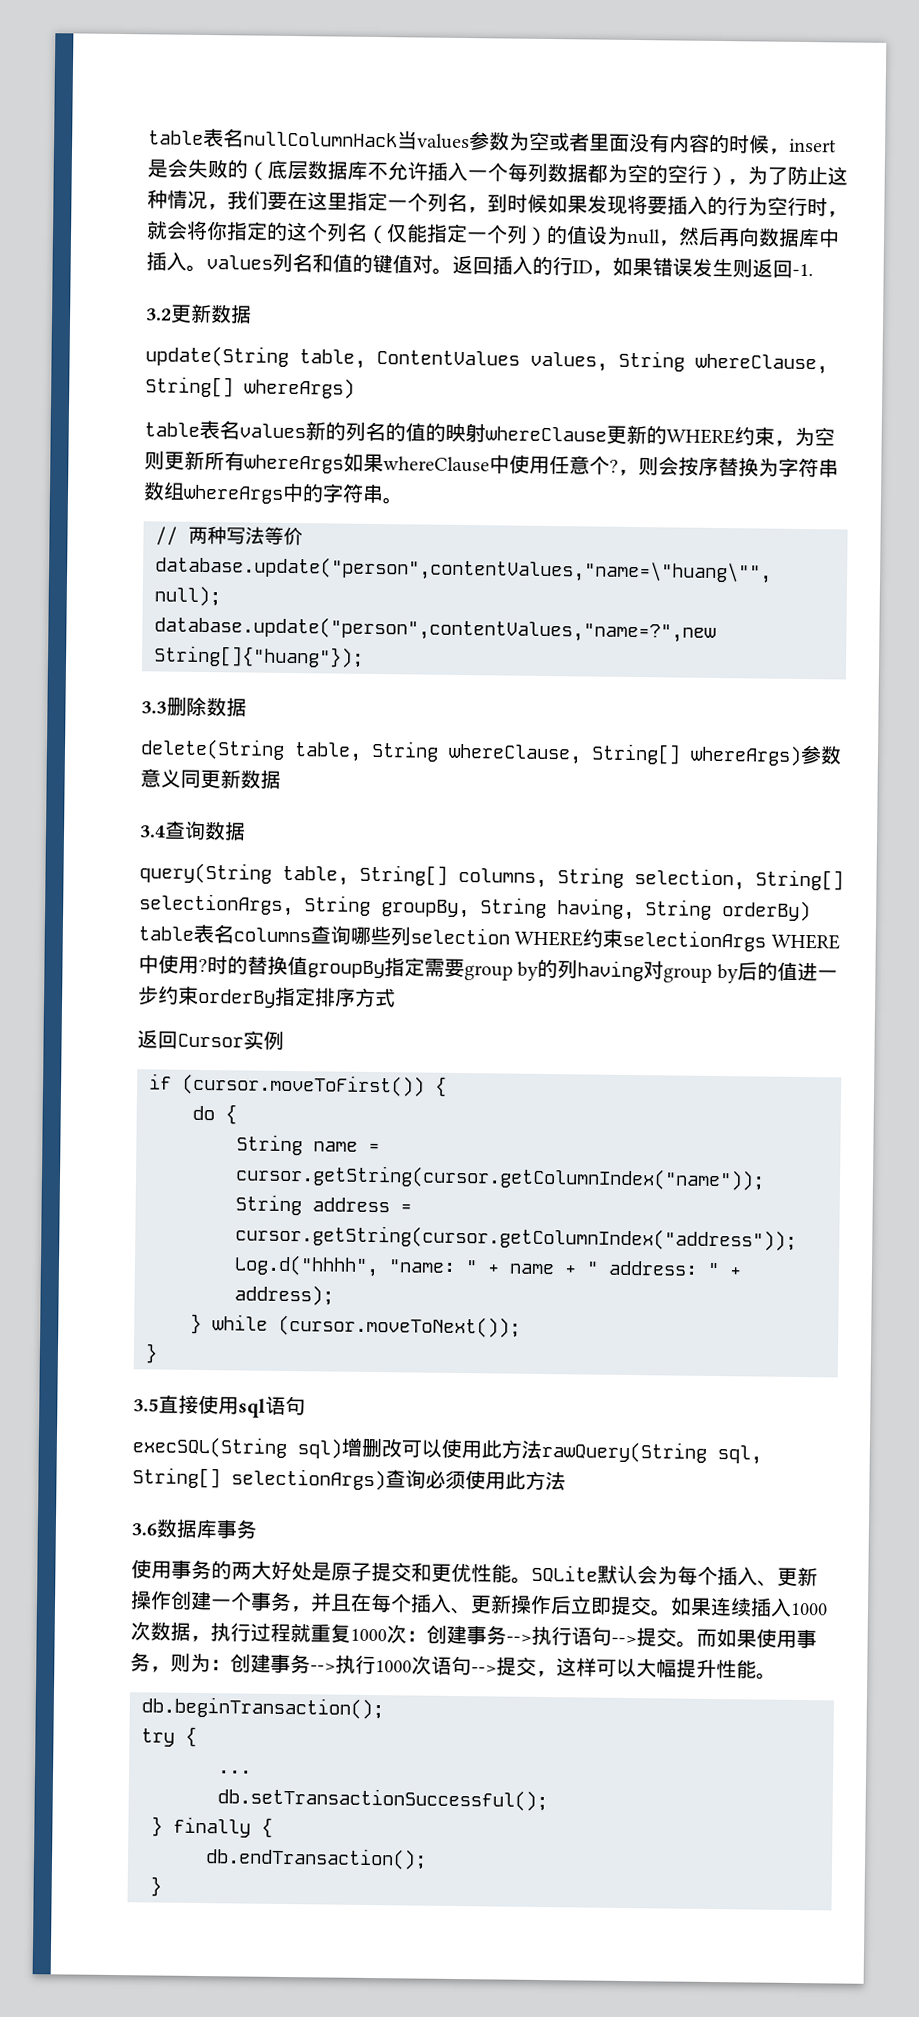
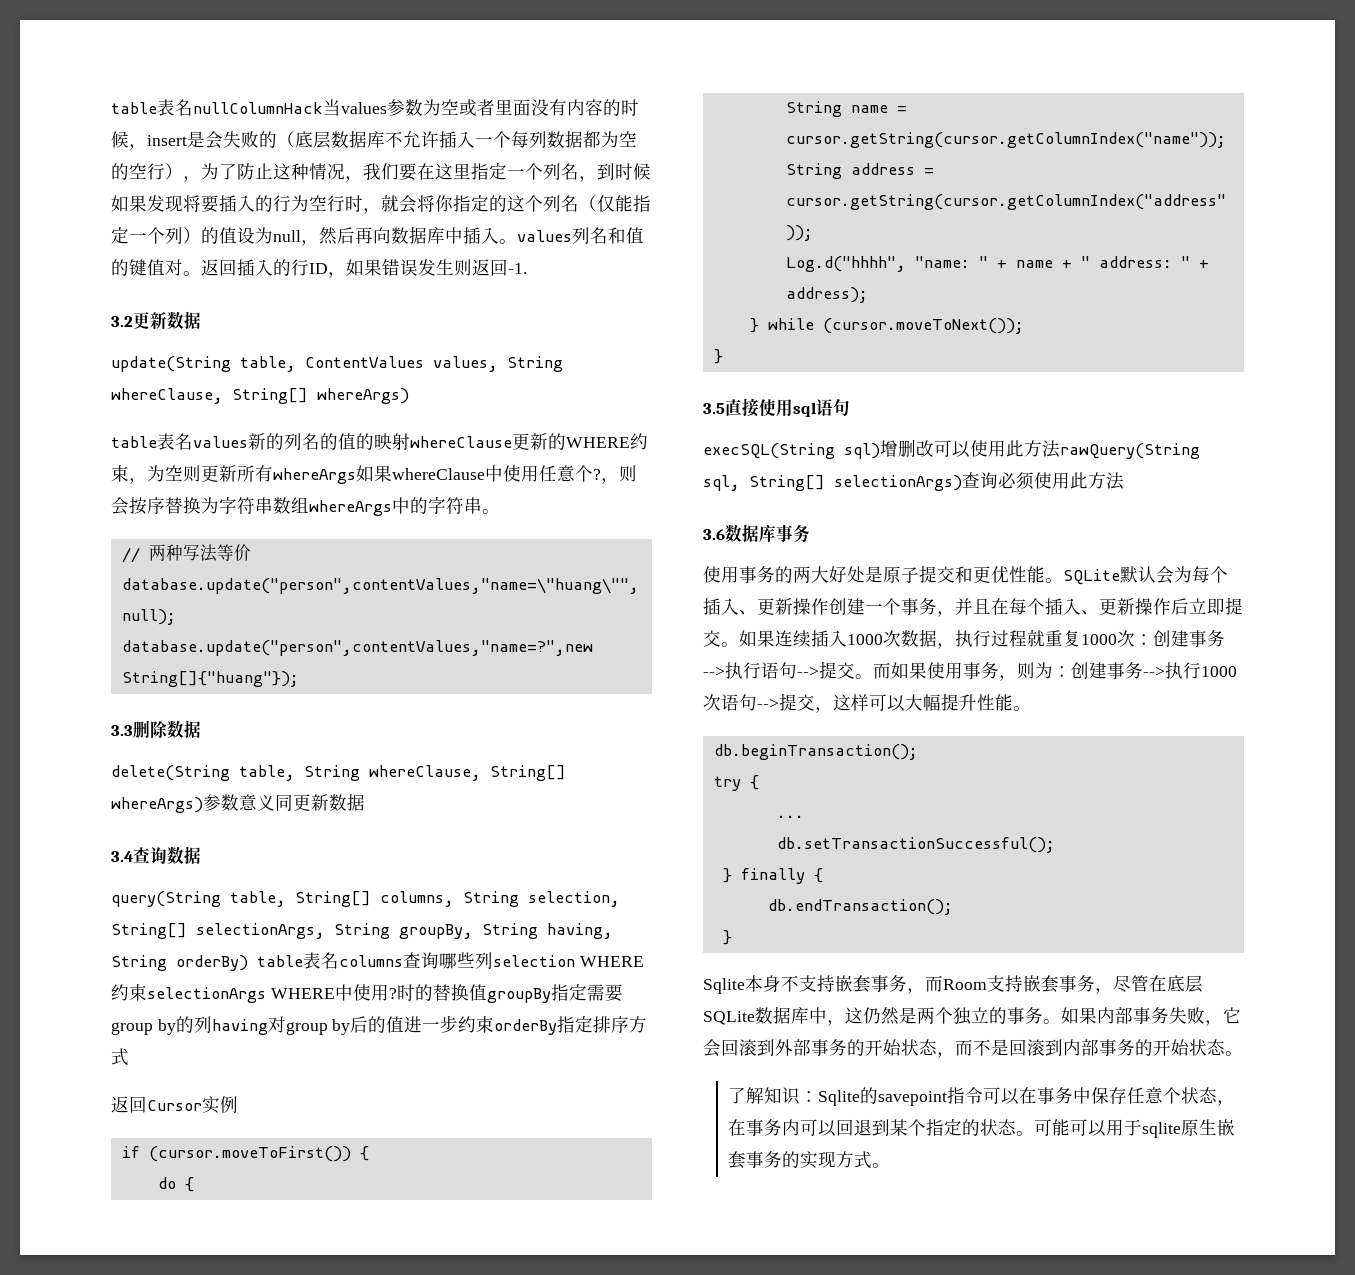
+ Sqlite本身不支持嵌套事务，而Room支持嵌套事务，尽管在底层SQLite数据库中，这仍然是两个独立的事务。如果内部事务失败，它会回滚到外部事务的开始状态，而不是回滚到内部事务的开始状态。
+ 了解知识：Sqlite的savepoint指令可以在事务中保存任意个状态，在事务内可以回退到某个指定的状态。可能可以用于sqlite原生嵌套事务的实现方式。

